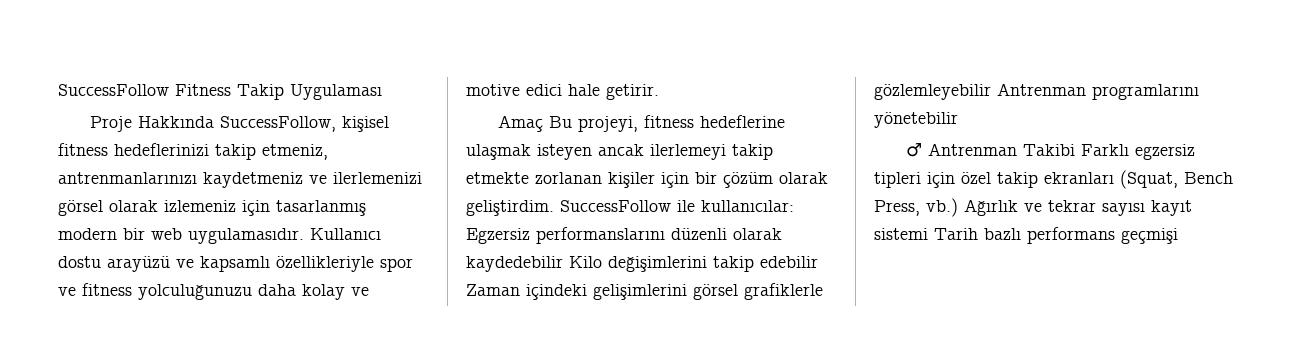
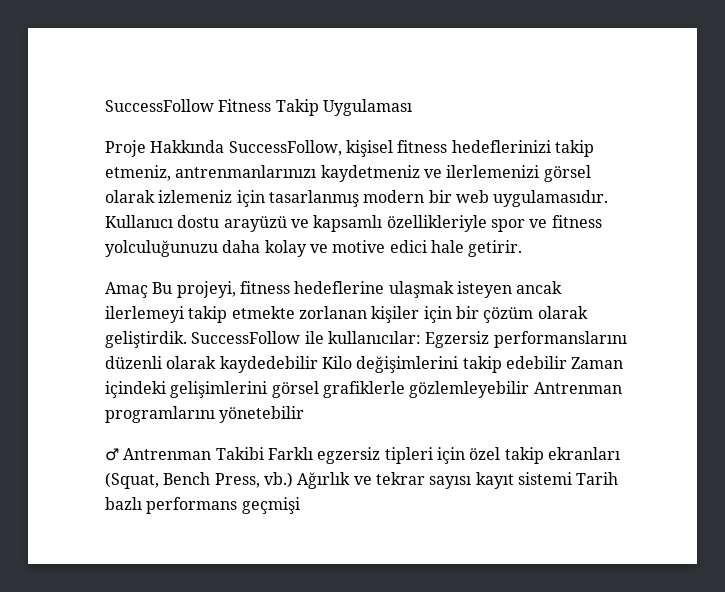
- Amaç Bu projeyi, fitness hedeflerine ulaşmak isteyen ancak ilerlemeyi takip etmekte zorlanan kişiler için bir çözüm olarak geliştirdim.
+ Amaç Bu projeyi, fitness hedeflerine ulaşmak isteyen ancak ilerlemeyi takip etmekte zorlanan kişiler için bir çözüm olarak geliştirdik.

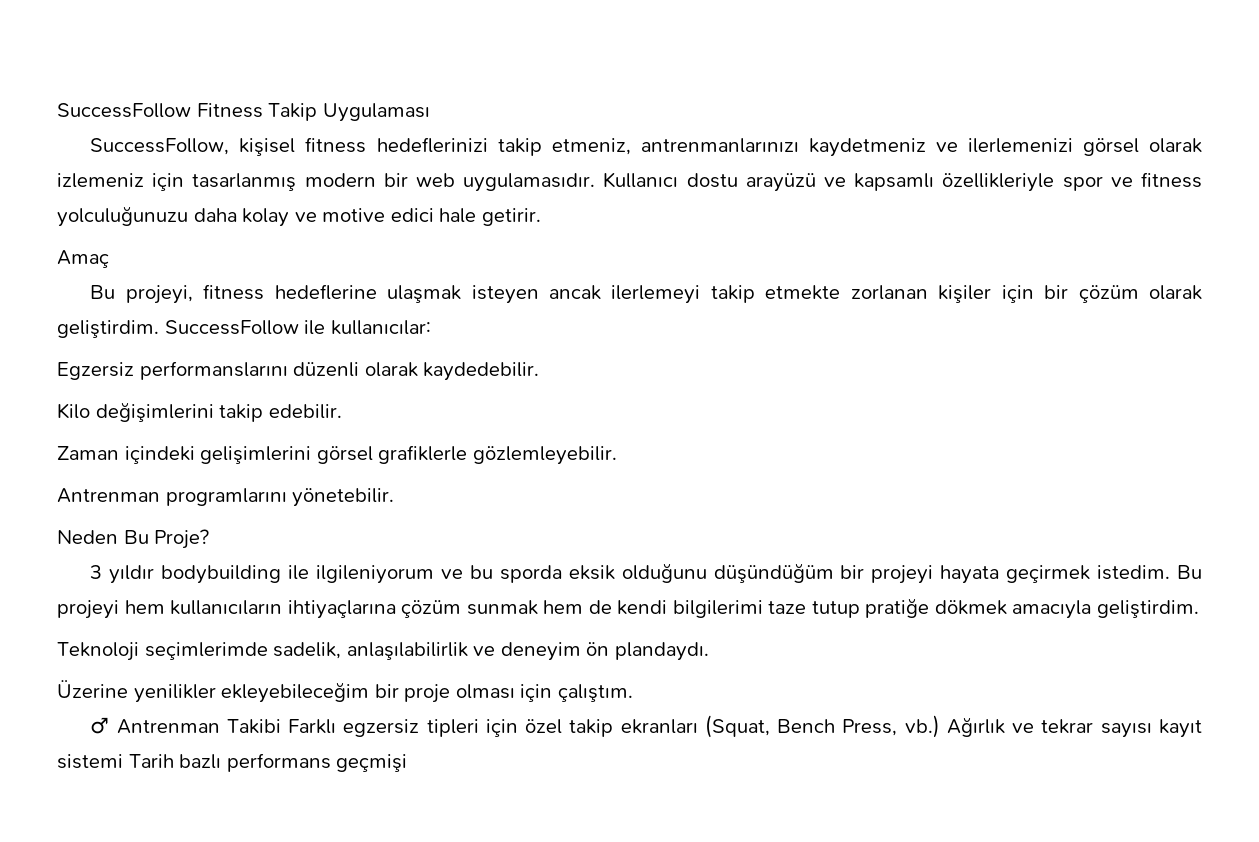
- Proje Hakkında SuccessFollow, kişisel fitness hedeflerinizi takip etmeniz, antrenmanlarınızı kaydetmeniz ve ilerlemenizi görsel olarak izlemeniz için tasarlanmış modern bir web uygulamasıdır.
+ SuccessFollow, kişisel fitness hedeflerinizi takip etmeniz, antrenmanlarınızı kaydetmeniz ve ilerlemenizi görsel olarak izlemeniz için tasarlanmış modern bir web uygulamasıdır.
- Amaç Bu projeyi, fitness hedeflerine ulaşmak isteyen ancak ilerlemeyi takip etmekte zorlanan kişiler için bir çözüm olarak geliştirdik.
+ Amaç
+ Bu projeyi, fitness hedeflerine ulaşmak isteyen ancak ilerlemeyi takip etmekte zorlanan kişiler için bir çözüm olarak geliştirdim.
- SuccessFollow ile kullanıcılar: Egzersiz performanslarını düzenli olarak kaydedebilir Kilo değişimlerini takip edebilir Zaman içindeki gelişimlerini görsel grafiklerle gözlemleyebilir Antrenman programlarını yönetebilir
+ SuccessFollow ile kullanıcılar:
+ Egzersiz performanslarını düzenli olarak kaydedebilir.
+ Kilo değişimlerini takip edebilir.
+ Zaman içindeki gelişimlerini görsel grafiklerle gözlemleyebilir.
+ Antrenman programlarını yönetebilir.
+ Neden Bu Proje?
+ 3 yıldır bodybuilding ile ilgileniyorum ve bu sporda eksik olduğunu düşündüğüm bir projeyi hayata geçirmek istedim. Bu projeyi hem kullanıcıların ihtiyaçlarına çözüm sunmak hem de kendi bilgilerimi taze tutup pratiğe dökmek amacıyla geliştirdim.
+ Teknoloji seçimlerimde sadelik, anlaşılabilirlik ve deneyim ön plandaydı.
+ Üzerine yenilikler ekleyebileceğim bir proje olması için çalıştım.

